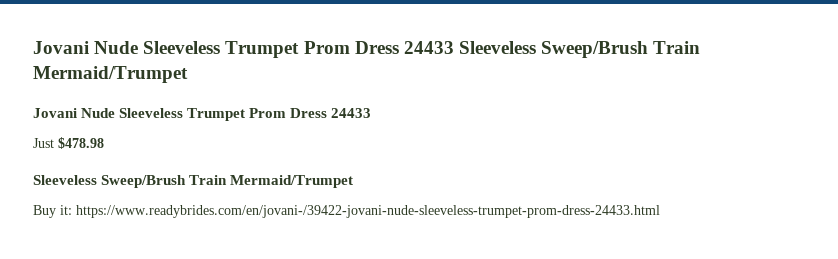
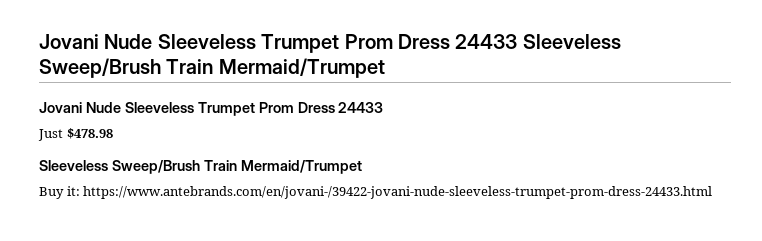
- Buy it: https://www.readybrides.com/en/jovani-/39422-jovani-nude-sleeveless-trumpet-prom-dress-24433.html
+ Buy it: https://www.antebrands.com/en/jovani-/39422-jovani-nude-sleeveless-trumpet-prom-dress-24433.html

